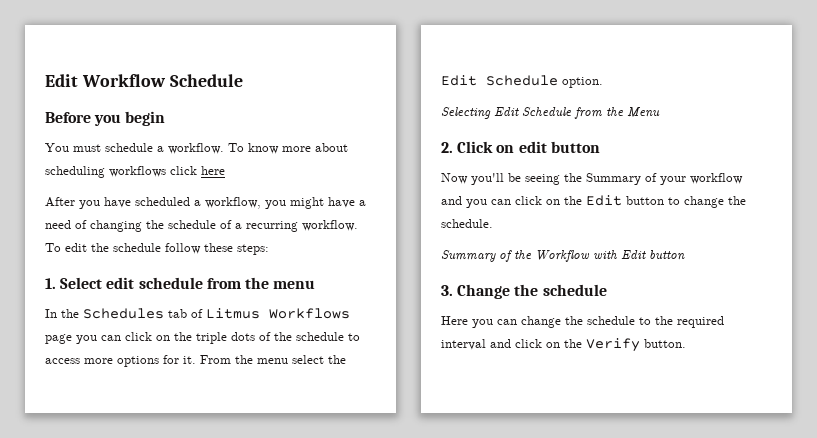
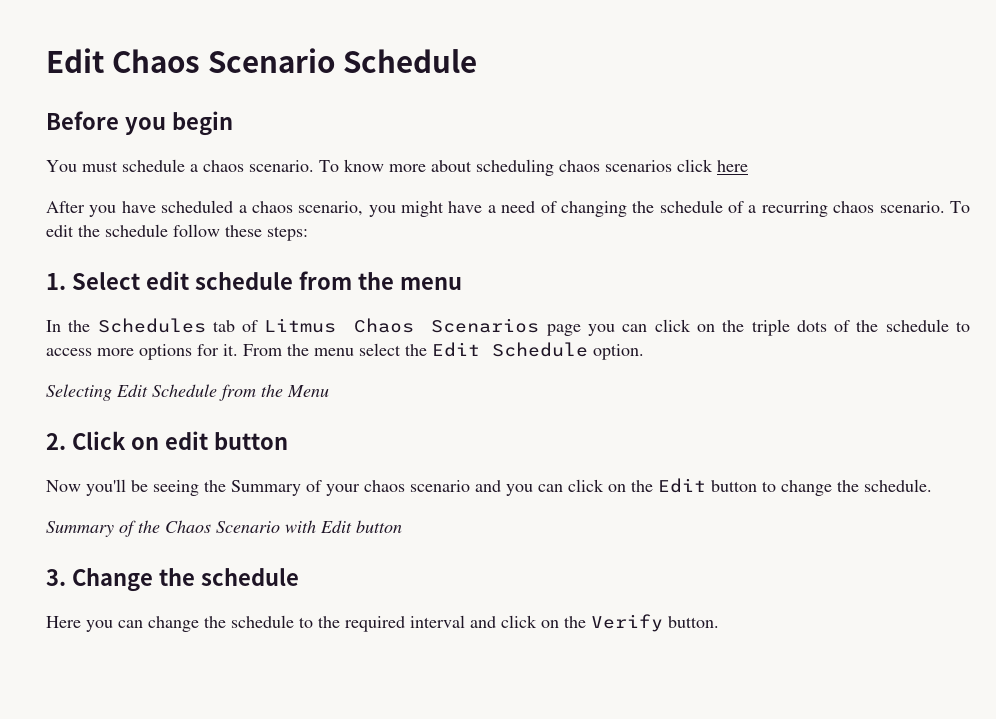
- Edit Workflow Schedule
+ Edit Chaos Scenario Schedule
- You must schedule a workflow.
+ You must schedule a chaos scenario.
- To know more about scheduling workflows click here
+ To know more about scheduling chaos scenarios click here
- After you have scheduled a workflow, you might have a need of changing the schedule of a recurring workflow.
+ After you have scheduled a chaos scenario, you might have a need of changing the schedule of a recurring chaos scenario.
- In the Schedules tab of Litmus Workflows page you can click on the triple dots of the schedule to access more options for it.
+ In the Schedules tab of Litmus Chaos Scenarios page you can click on the triple dots of the schedule to access more options for it.
- Now you'll be seeing the Summary of your workflow and you can click on the Edit button to change the schedule.
+ Now you'll be seeing the Summary of your chaos scenario and you can click on the Edit button to change the schedule.
- Summary of the Workflow with Edit button
+ Summary of the Chaos Scenario with Edit button

